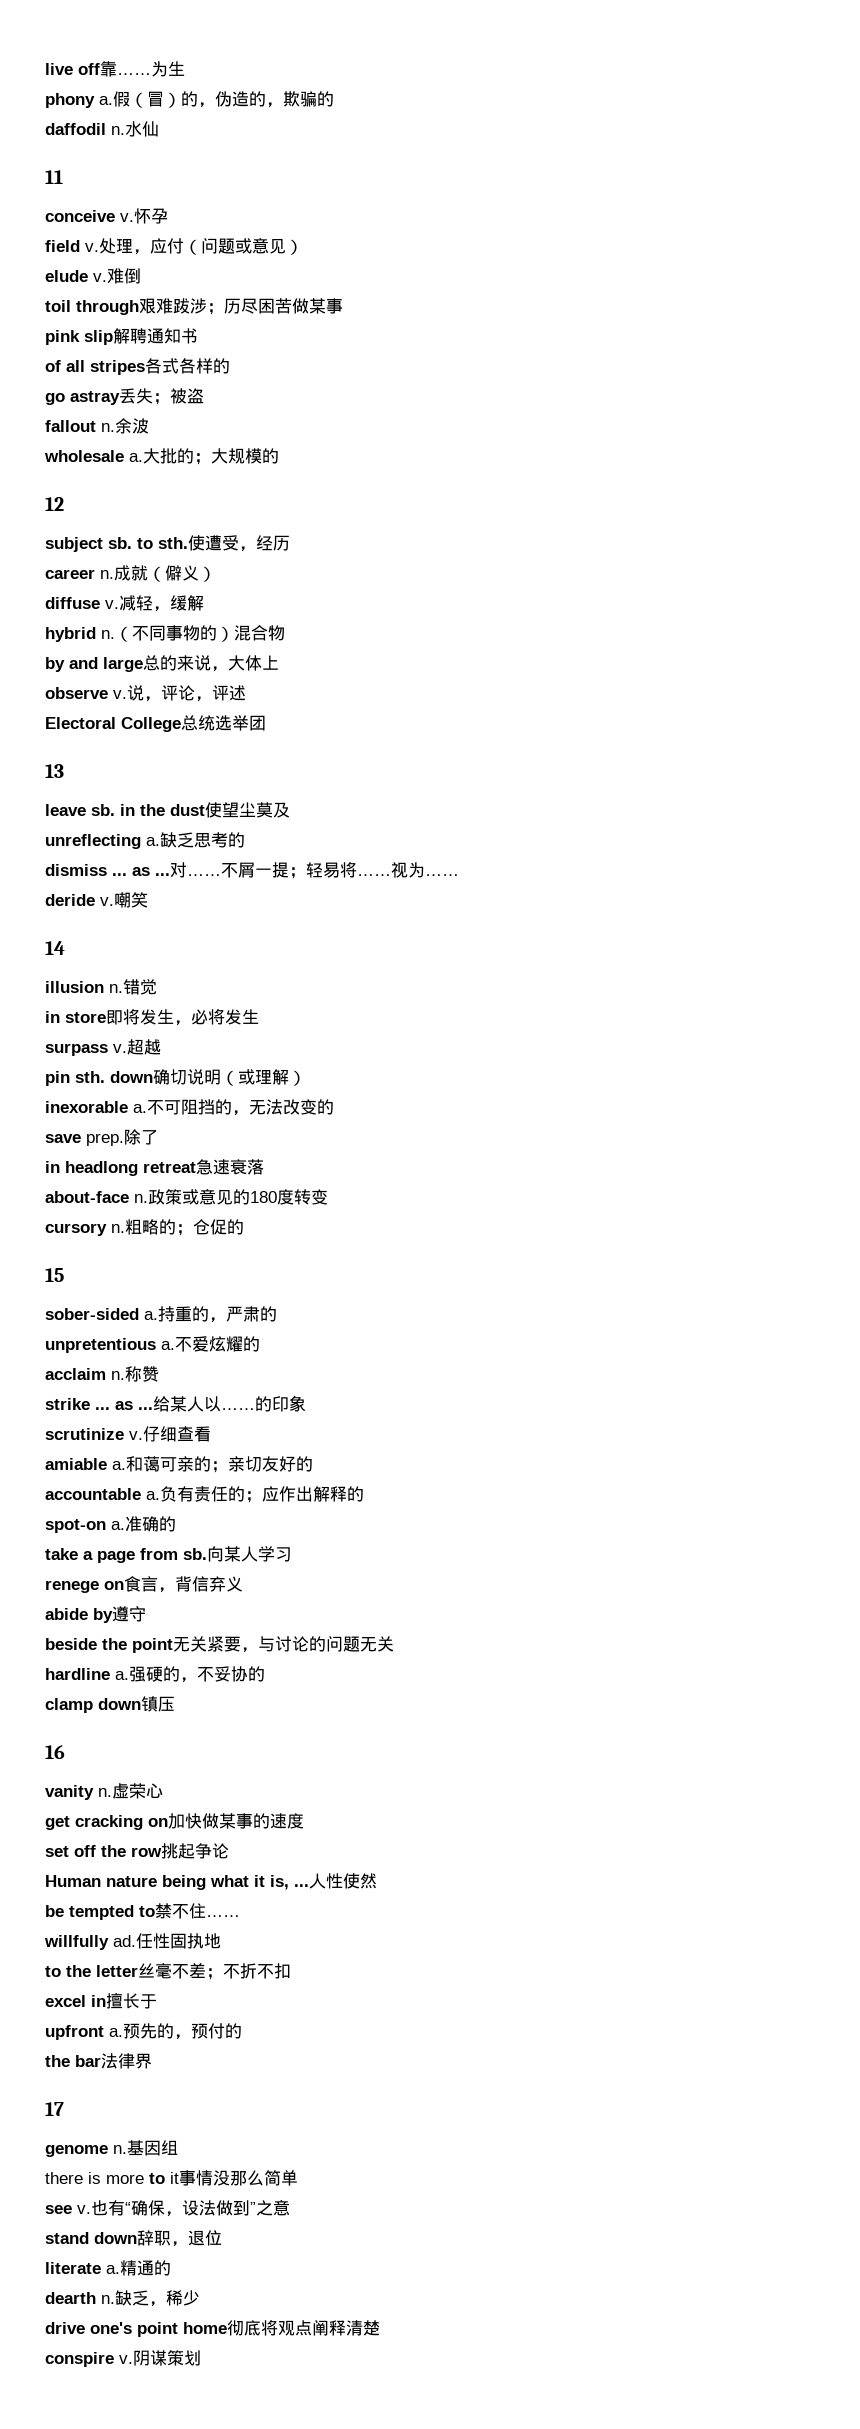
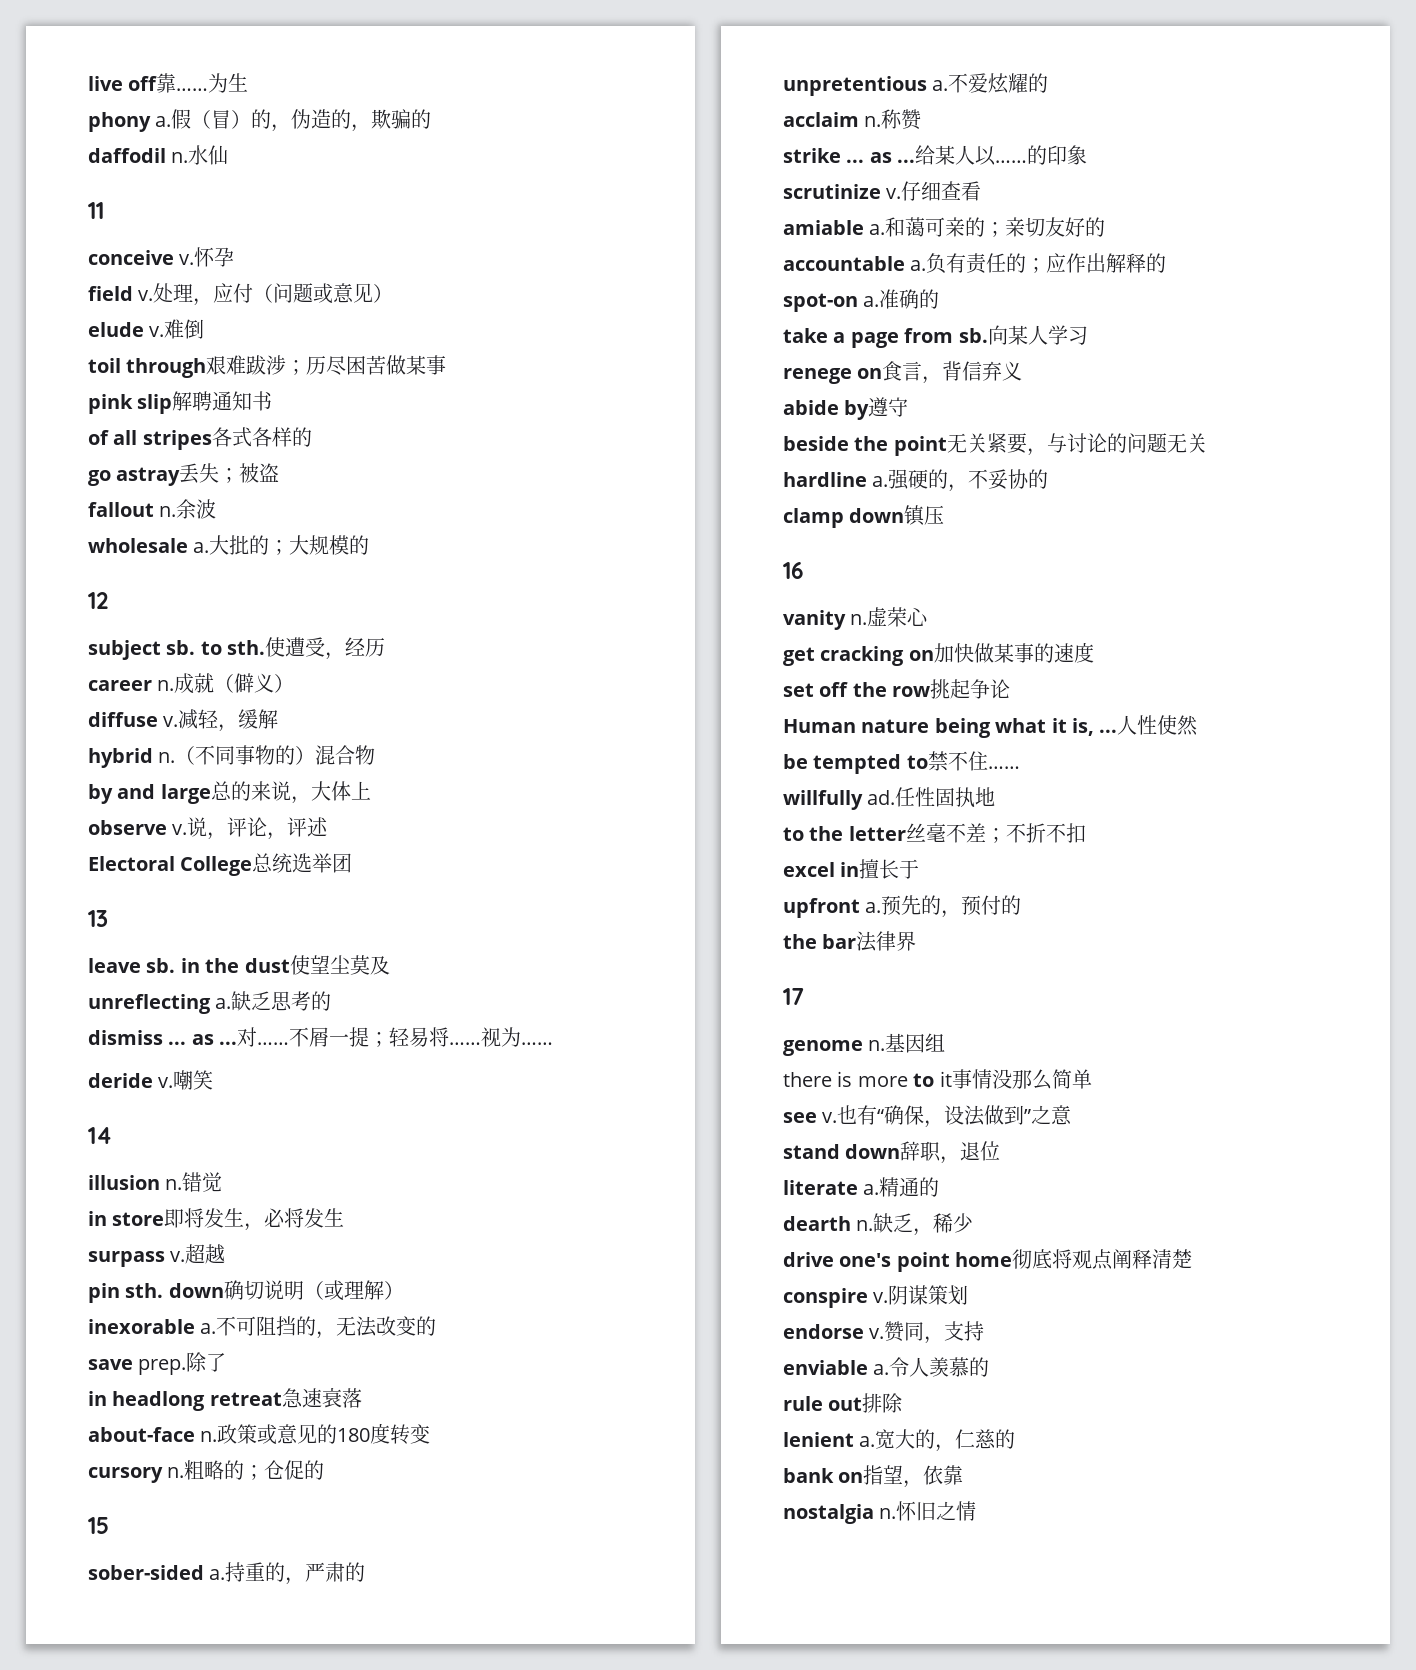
+ endorse v.赞同，支持
+ enviable a.令人羡慕的
+ rule out排除
+ lenient a.宽大的，仁慈的
+ bank on指望，依靠
+ nostalgia n.怀旧之情

